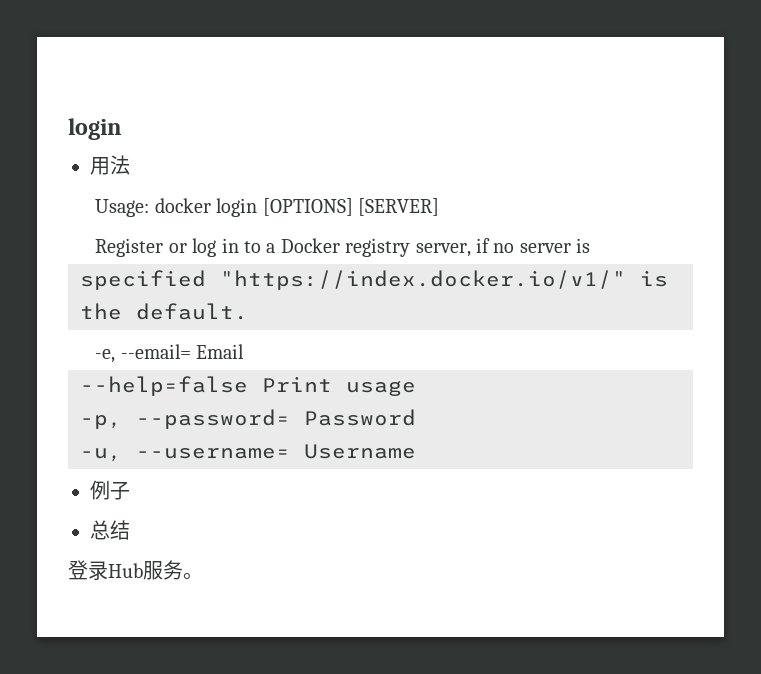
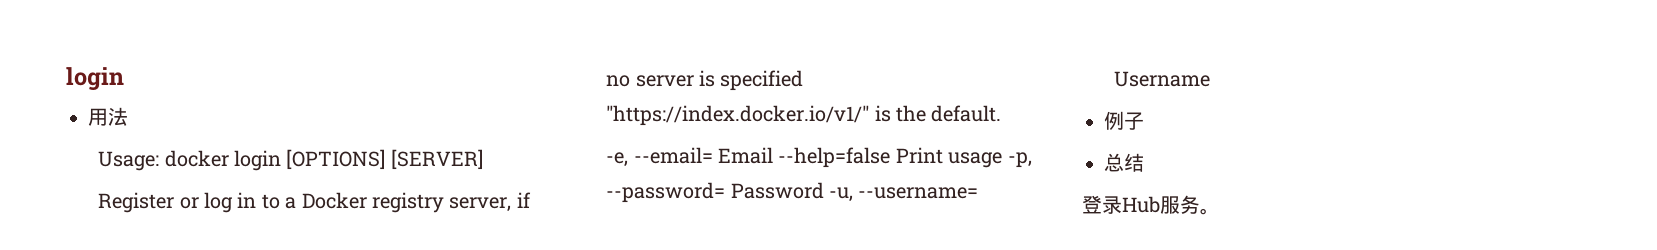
- Register or log in to a Docker registry server, if no server is
- specified "https://index.docker.io/v1/" is the default.
+ Register or log in to a Docker registry server, if no server is specified "https://index.docker.io/v1/" is the default.
- -e, --email= Email
- --help=false Print usage
- -p, --password= Password
- -u, --username= Username
+ -e, --email= Email --help=false Print usage -p, --password= Password -u, --username= Username

